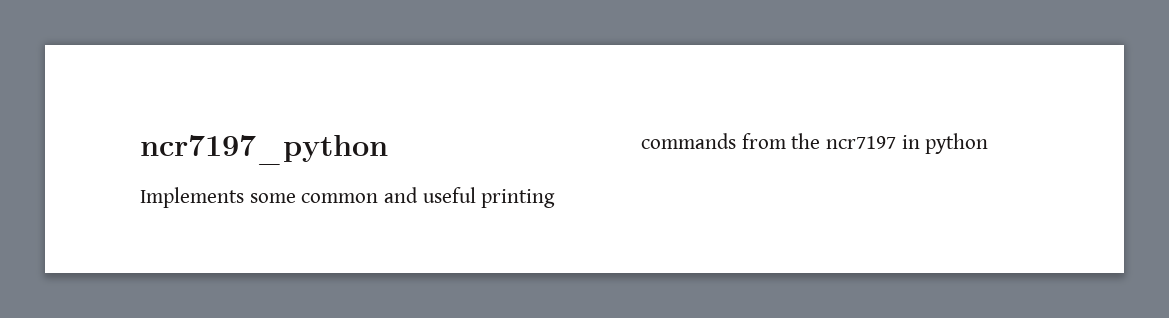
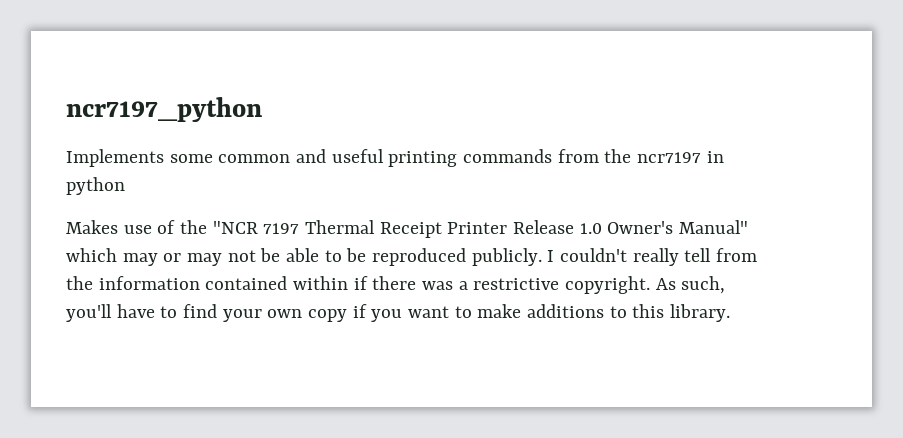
+ Makes use of the "NCR 7197 Thermal Receipt Printer Release 1.0 Owner's Manual" which may or may not be able to be reproduced publicly. I couldn't really tell from the information contained within if there was a restrictive copyright. As such, you'll have to find your own copy if you want to make additions to this library.

